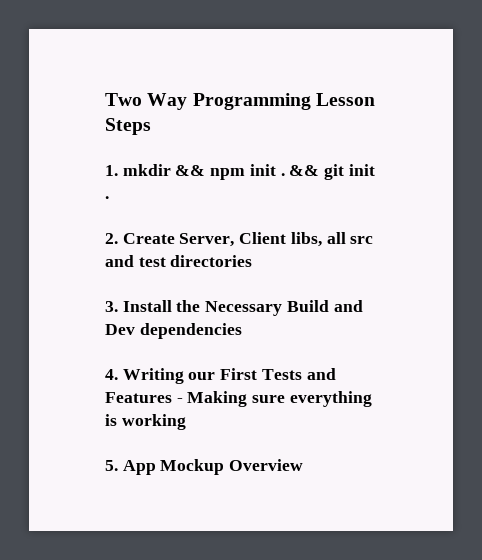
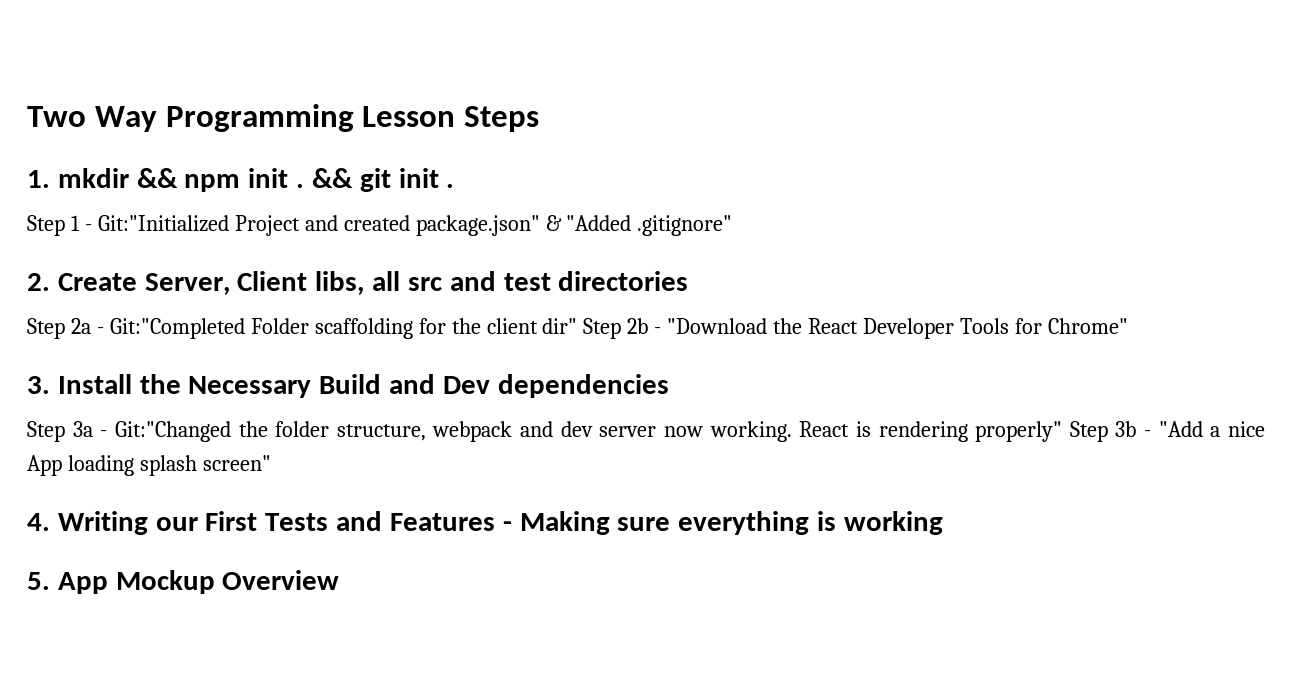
+ Step 1 - Git:"Initialized Project and created package.json" & "Added .gitignore"
+ Step 2a - Git:"Completed Folder scaffolding for the client dir" Step 2b - "Download the React Developer Tools for Chrome"
+ Step 3a - Git:"Changed the folder structure, webpack and dev server now working. React is rendering properly" Step 3b - "Add a nice App loading splash screen"

